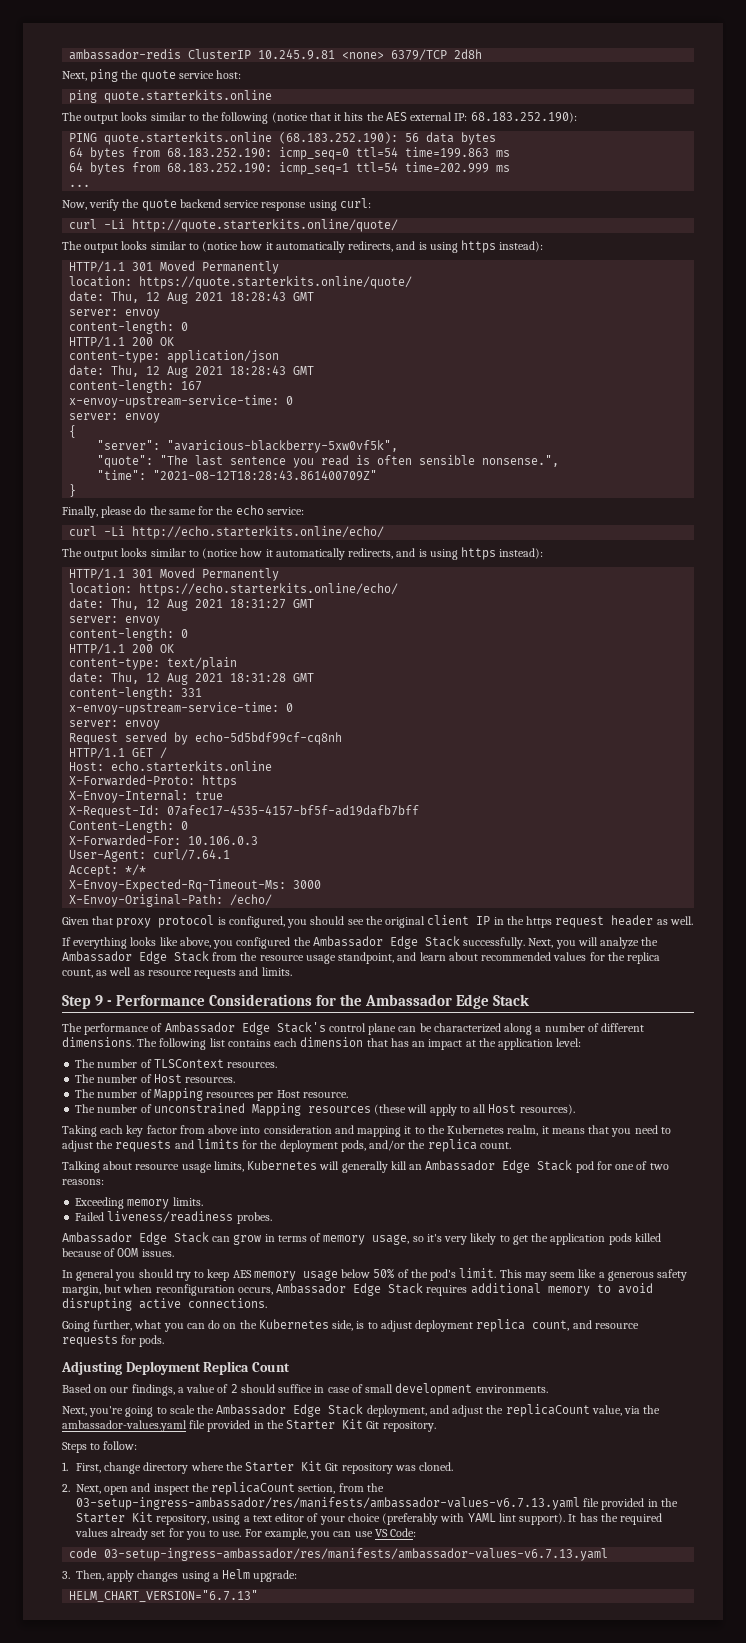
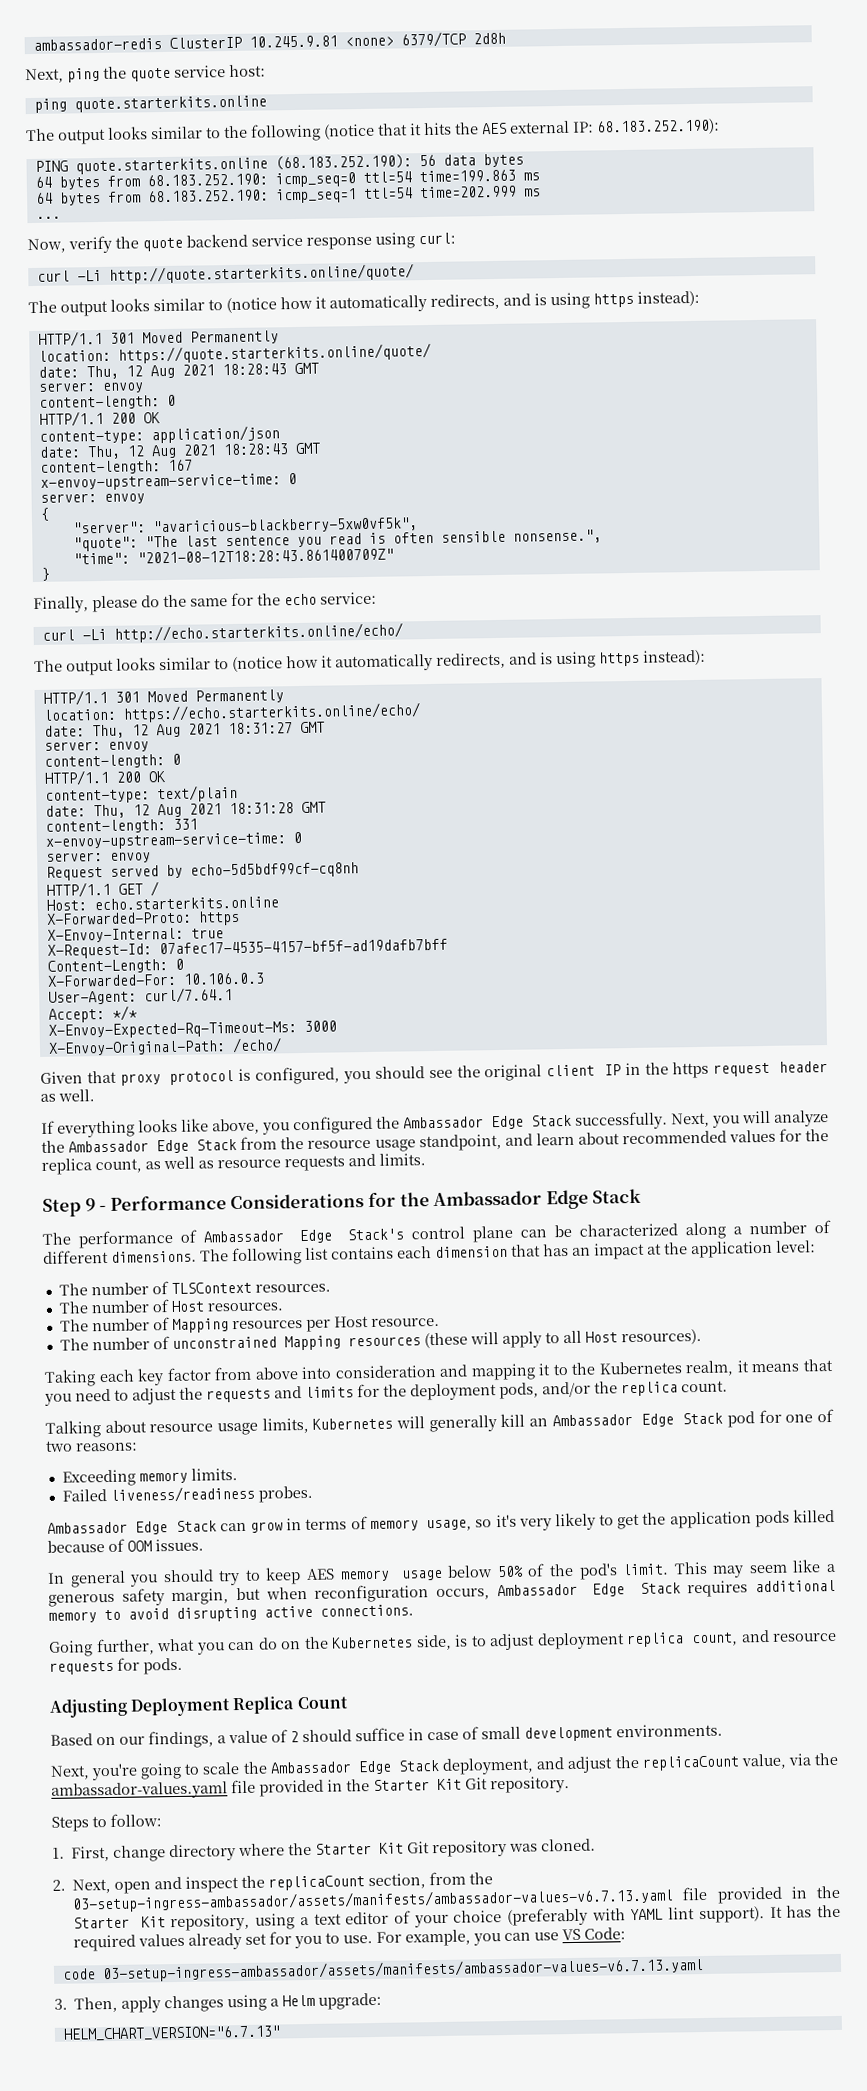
- 2. Next, open and inspect the replicaCount section, from the 03-setup-ingress-ambassador/res/manifests/ambassador-values-v6.7.13.yaml file provided in the Starter Kit repository, using a text editor of your choice (preferably with YAML lint support).
+ 2. Next, open and inspect the replicaCount section, from the 03-setup-ingress-ambassador/assets/manifests/ambassador-values-v6.7.13.yaml file provided in the Starter Kit repository, using a text editor of your choice (preferably with YAML lint support).
- code 03-setup-ingress-ambassador/res/manifests/ambassador-values-v6.7.13.yaml
+ code 03-setup-ingress-ambassador/assets/manifests/ambassador-values-v6.7.13.yaml

